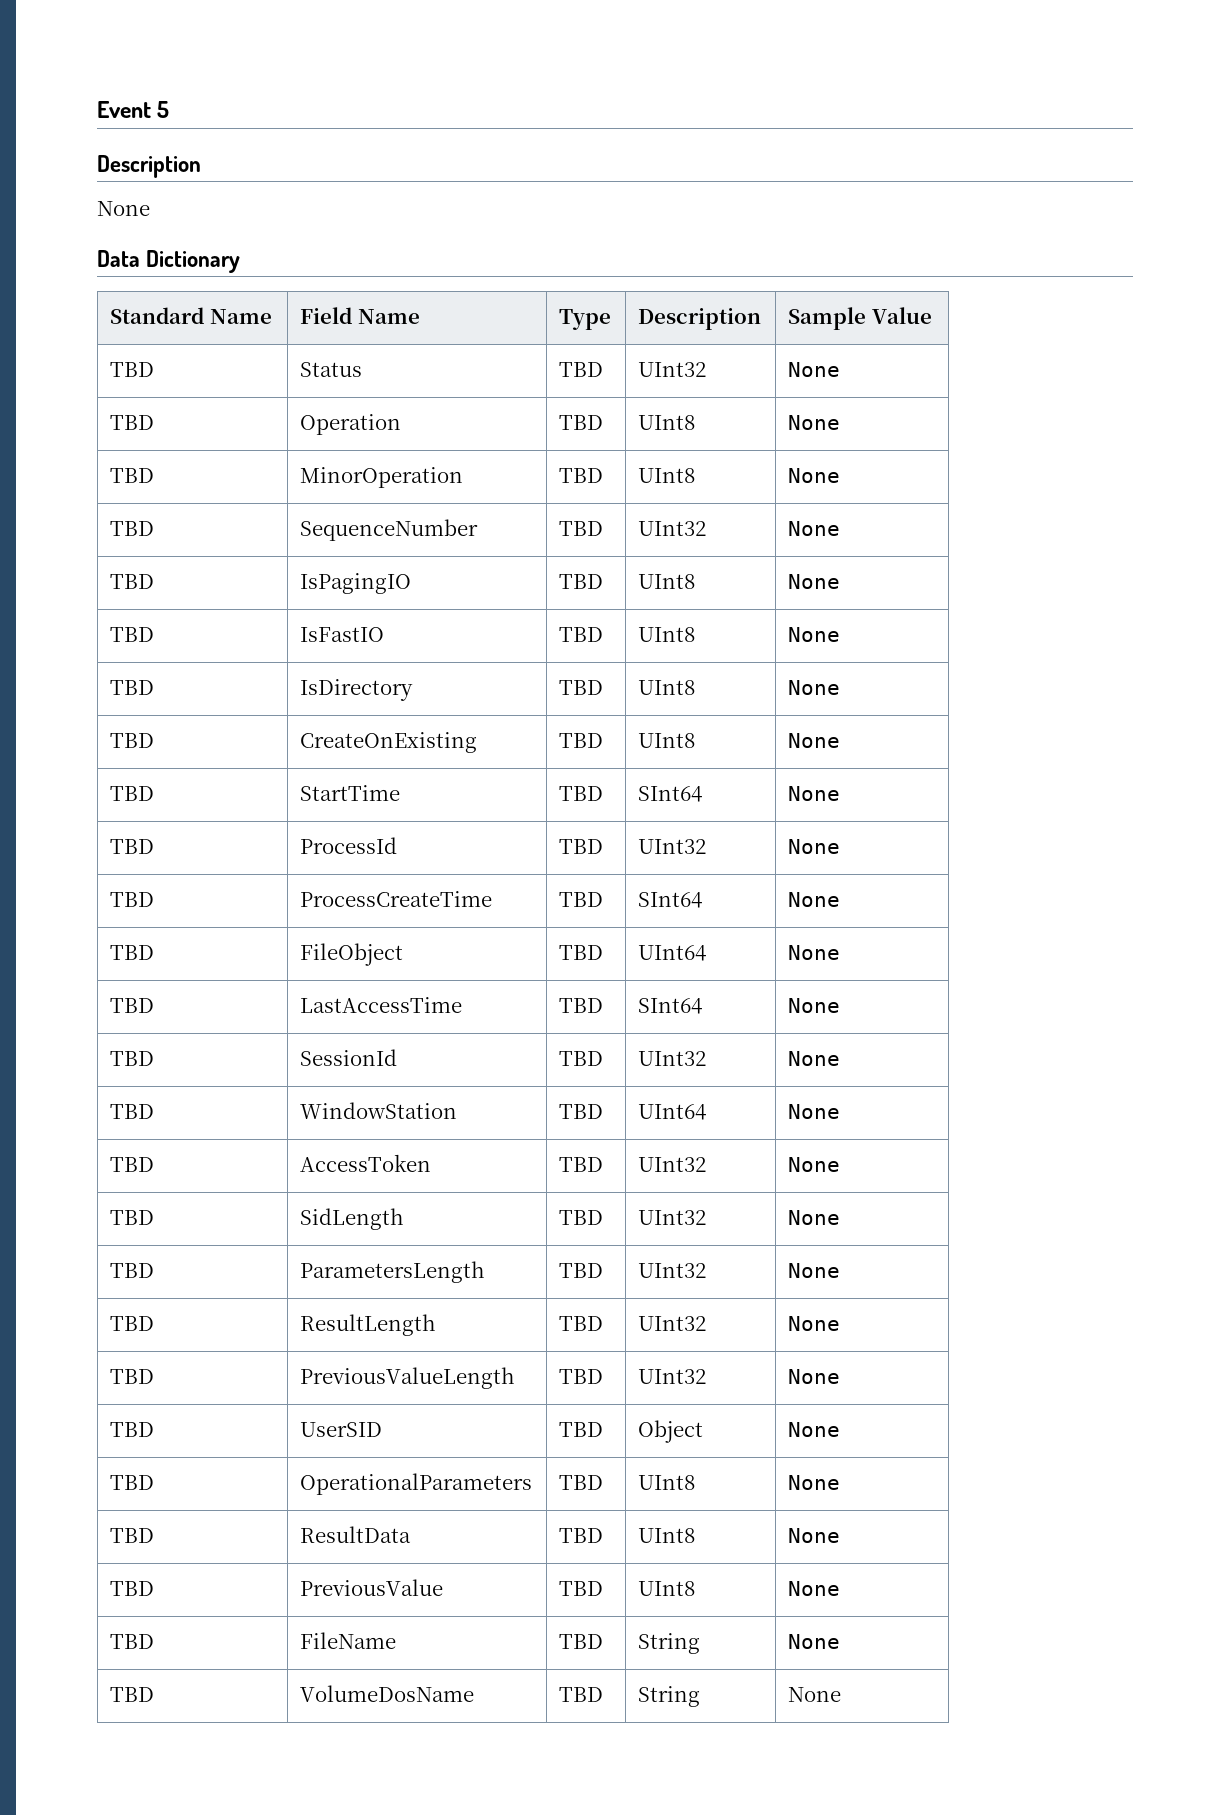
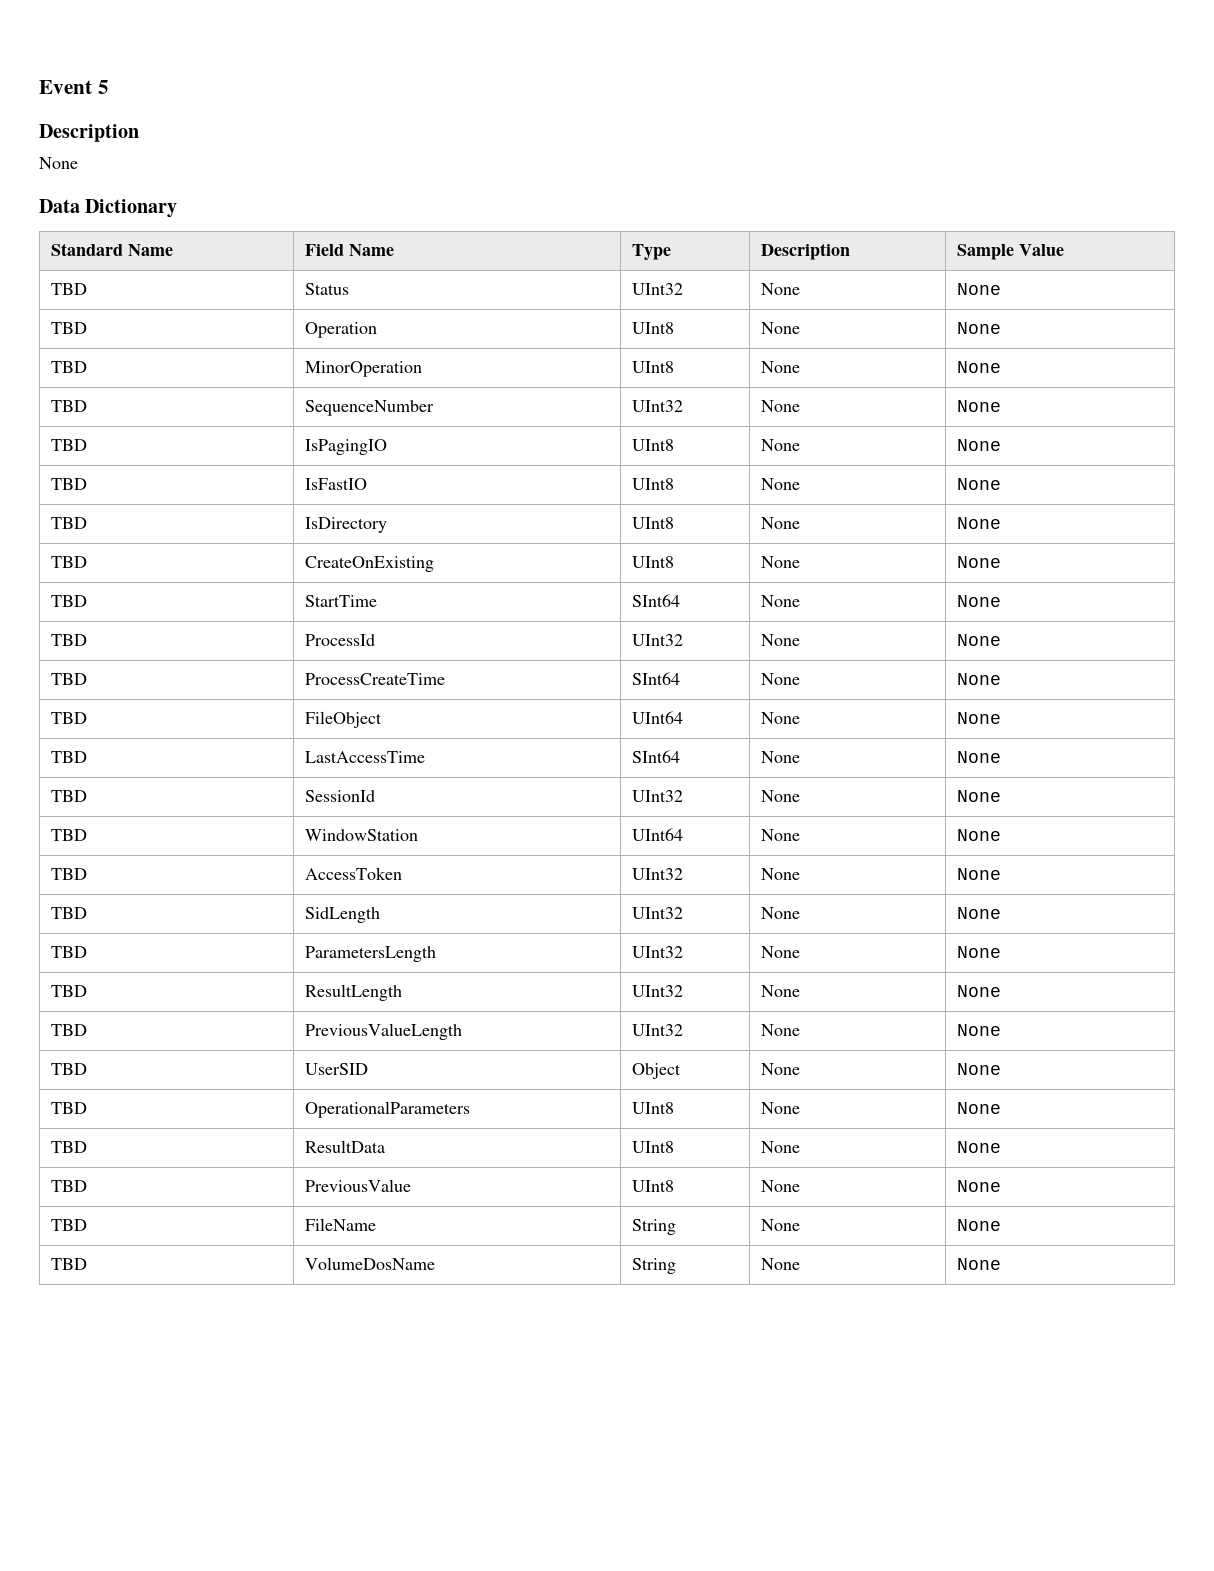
- TBD | Status | TBD | UInt32 | None
+ TBD | Status | UInt32 | None | None
- TBD | Operation | TBD | UInt8 | None
+ TBD | Operation | UInt8 | None | None
- TBD | MinorOperation | TBD | UInt8 | None
+ TBD | MinorOperation | UInt8 | None | None
- TBD | SequenceNumber | TBD | UInt32 | None
+ TBD | SequenceNumber | UInt32 | None | None
- TBD | IsPagingIO | TBD | UInt8 | None
+ TBD | IsPagingIO | UInt8 | None | None
- TBD | IsFastIO | TBD | UInt8 | None
+ TBD | IsFastIO | UInt8 | None | None
- TBD | IsDirectory | TBD | UInt8 | None
+ TBD | IsDirectory | UInt8 | None | None
- TBD | CreateOnExisting | TBD | UInt8 | None
+ TBD | CreateOnExisting | UInt8 | None | None
- TBD | StartTime | TBD | SInt64 | None
+ TBD | StartTime | SInt64 | None | None
- TBD | ProcessId | TBD | UInt32 | None
+ TBD | ProcessId | UInt32 | None | None
- TBD | ProcessCreateTime | TBD | SInt64 | None
+ TBD | ProcessCreateTime | SInt64 | None | None
- TBD | FileObject | TBD | UInt64 | None
+ TBD | FileObject | UInt64 | None | None
- TBD | LastAccessTime | TBD | SInt64 | None
+ TBD | LastAccessTime | SInt64 | None | None
- TBD | SessionId | TBD | UInt32 | None
+ TBD | SessionId | UInt32 | None | None
- TBD | WindowStation | TBD | UInt64 | None
+ TBD | WindowStation | UInt64 | None | None
- TBD | AccessToken | TBD | UInt32 | None
+ TBD | AccessToken | UInt32 | None | None
- TBD | SidLength | TBD | UInt32 | None
+ TBD | SidLength | UInt32 | None | None
- TBD | ParametersLength | TBD | UInt32 | None
+ TBD | ParametersLength | UInt32 | None | None
- TBD | ResultLength | TBD | UInt32 | None
+ TBD | ResultLength | UInt32 | None | None
- TBD | PreviousValueLength | TBD | UInt32 | None
+ TBD | PreviousValueLength | UInt32 | None | None
- TBD | UserSID | TBD | Object | None
+ TBD | UserSID | Object | None | None
- TBD | OperationalParameters | TBD | UInt8 | None
+ TBD | OperationalParameters | UInt8 | None | None
- TBD | ResultData | TBD | UInt8 | None
+ TBD | ResultData | UInt8 | None | None
- TBD | PreviousValue | TBD | UInt8 | None
+ TBD | PreviousValue | UInt8 | None | None
- TBD | FileName | TBD | String | None
+ TBD | FileName | String | None | None
- TBD | VolumeDosName | TBD | String | None
+ TBD | VolumeDosName | String | None | None

